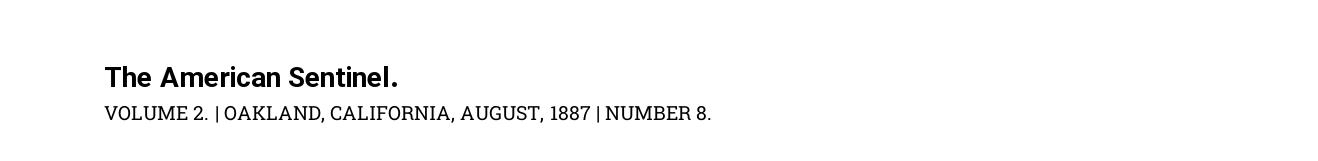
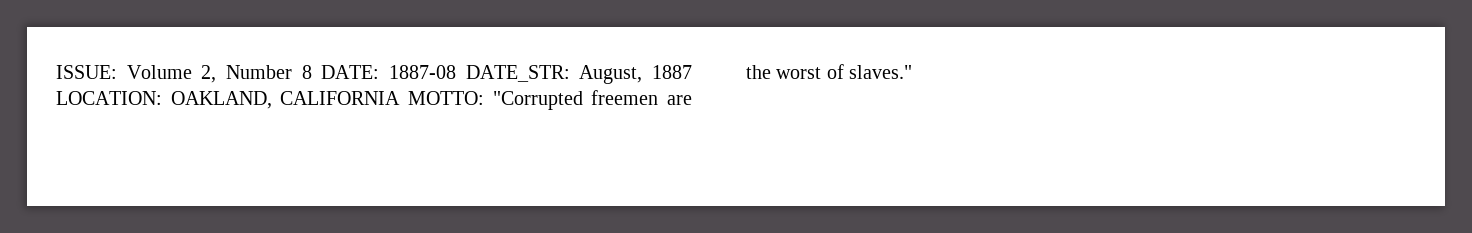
- The American Sentinel.
- VOLUME 2. | OAKLAND, CALIFORNIA, AUGUST, 1887 | NUMBER 8.
+ ISSUE: Volume 2, Number 8 DATE: 1887-08 DATE_STR: August, 1887 LOCATION: OAKLAND, CALIFORNIA MOTTO: "Corrupted freemen are the worst of slaves."

